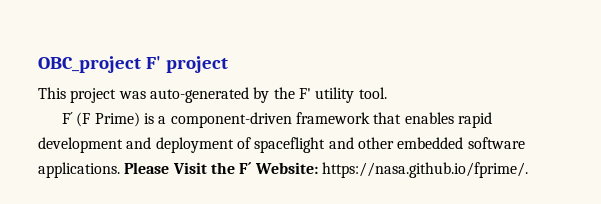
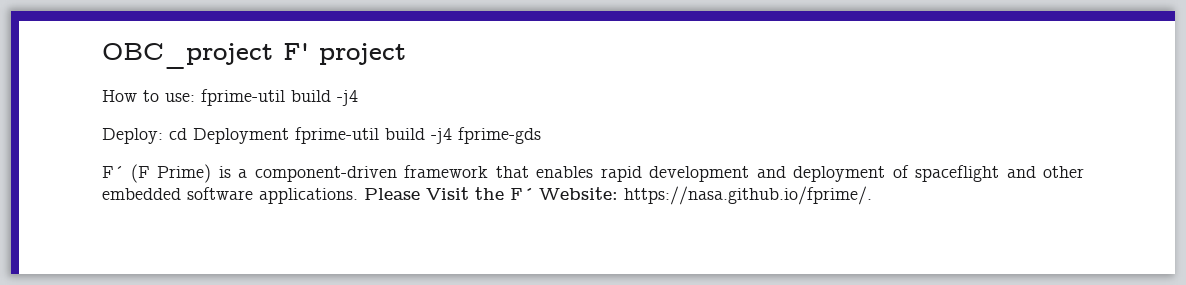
- This project was auto-generated by the F' utility tool.
+ How to use: fprime-util build -j4
+ Deploy: cd Deployment fprime-util build -j4 fprime-gds

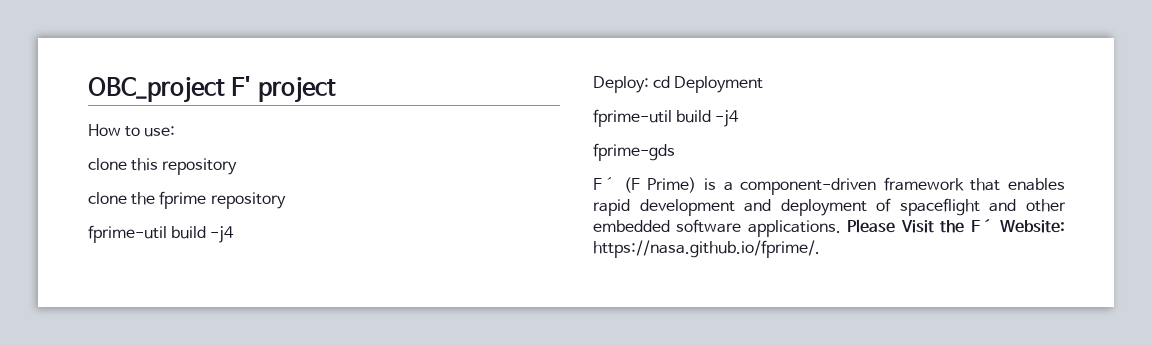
- How to use: fprime-util build -j4
+ How to use:
+ clone this repository
+ clone the fprime repository
+ fprime-util build -j4
- Deploy: cd Deployment fprime-util build -j4 fprime-gds
+ Deploy: cd Deployment
+ fprime-util build -j4
+ fprime-gds

